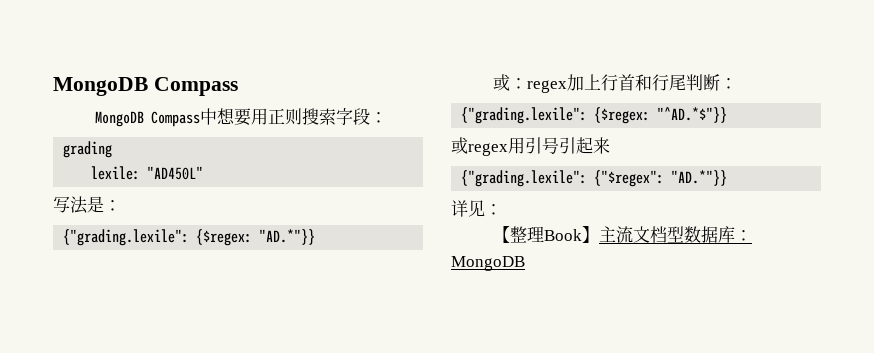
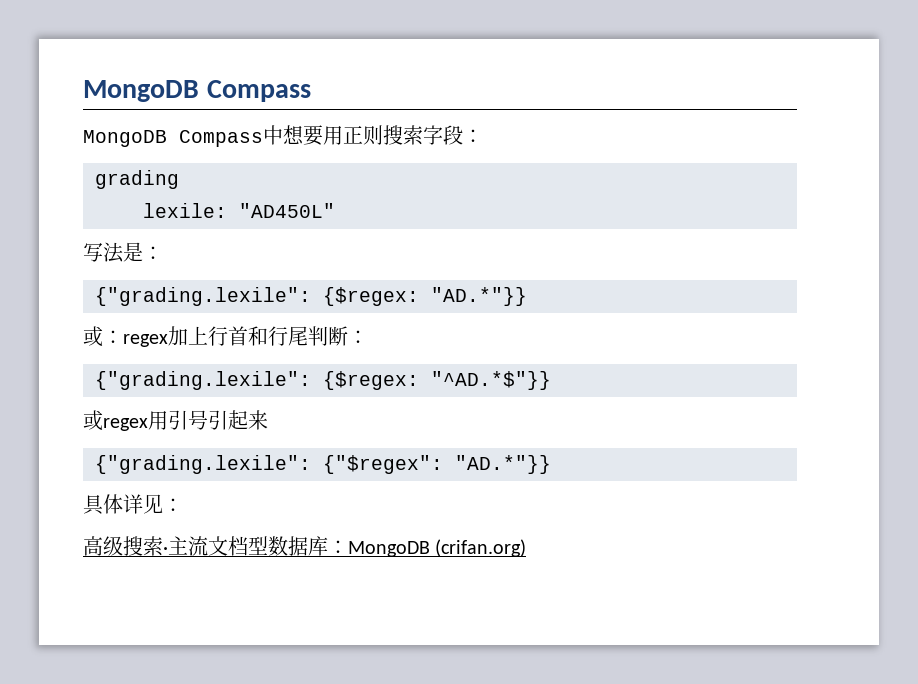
- 详见：
+ 具体详见：
- 【整理Book】主流文档型数据库：MongoDB
+ 高级搜索·主流文档型数据库：MongoDB (crifan.org)

